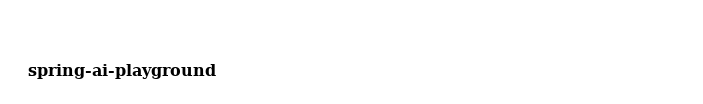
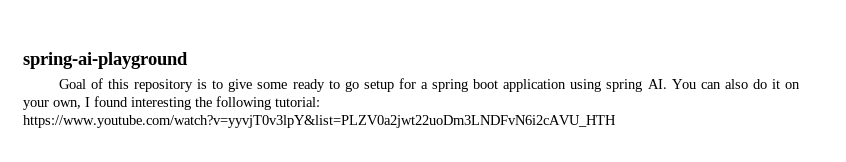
+ Goal of this repository is to give some ready to go setup for a spring boot application using spring AI. You can also do it on your own, I found interesting the following tutorial: https://www.youtube.com/watch?v=yyvjT0v3lpY&list=PLZV0a2jwt22uoDm3LNDFvN6i2cAVU_HTH

